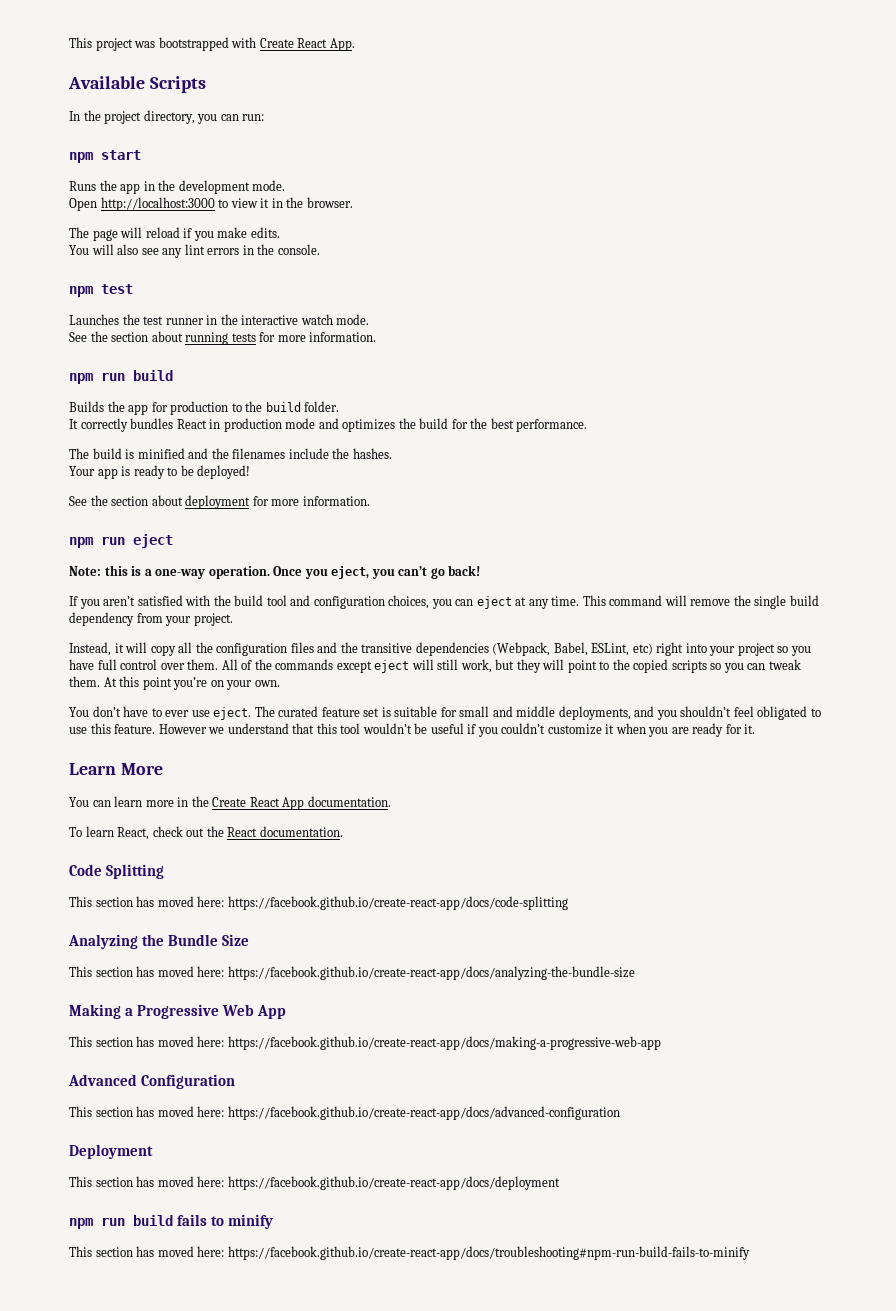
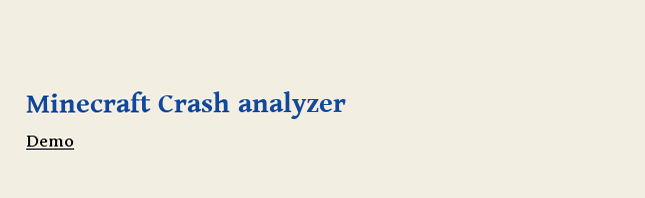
- This project was bootstrapped with Create React App.
- Available Scripts
- In the project directory, you can run:
- npm start
- Runs the app in the development mode.
- Open http://localhost:3000 to view it in the browser.
- The page will reload if you make edits.
- You will also see any lint errors in the console.
- npm test
- Launches the test runner in the interactive watch mode.
- See the section about running tests for more information.
- npm run build
- Builds the app for production to the build folder.
- It correctly bundles React in production mode and optimizes the build for the best performance.
- The build is minified and the filenames include the hashes.
- Your app is ready to be deployed!
- See the section about deployment for more information.
- npm run eject
- Note: this is a one-way operation. Once you eject, you can’t go back!
- If you aren’t satisfied with the build tool and configuration choices, you can eject at any time. This command will remove the single build dependency from your project.
- Instead, it will copy all the configuration files and the transitive dependencies (Webpack, Babel, ESLint, etc) right into your project so you have full control over them. All of the commands except eject will still work, but they will point to the copied scripts so you can tweak them. At this point you’re on your own.
- You don’t have to ever use eject. The curated feature set is suitable for small and middle deployments, and you shouldn’t feel obligated to use this feature. However we understand that this tool wouldn’t be useful if you couldn’t customize it when you are ready for it.
- Learn More
- You can learn more in the Create React App documentation.
- To learn React, check out the React documentation.
- Code Splitting
- This section has moved here: https://facebook.github.io/create-react-app/docs/code-splitting
- Analyzing the Bundle Size
- This section has moved here: https://facebook.github.io/create-react-app/docs/analyzing-the-bundle-size
- Making a Progressive Web App
- This section has moved here: https://facebook.github.io/create-react-app/docs/making-a-progressive-web-app
- Advanced Configuration
- This section has moved here: https://facebook.github.io/create-react-app/docs/advanced-configuration
- Deployment
- This section has moved here: https://facebook.github.io/create-react-app/docs/deployment
- npm run build fails to minify
- This section has moved here: https://facebook.github.io/create-react-app/docs/troubleshooting#npm-run-build-fails-to-minify
+ Minecraft Crash analyzer
+ Demo

